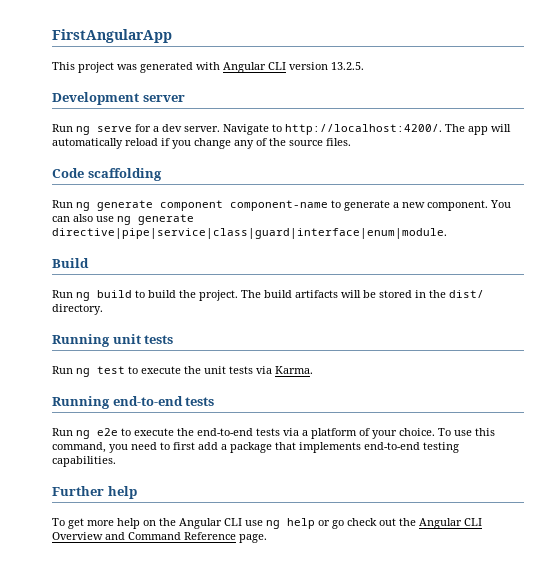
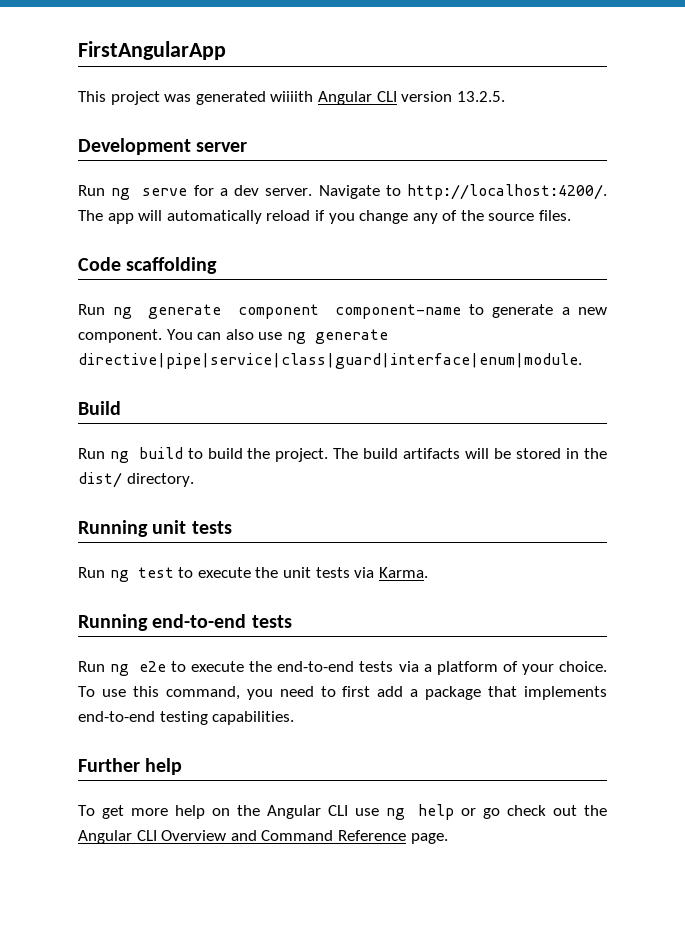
- This project was generated with Angular CLI version 13.2.5.
+ This project was generated wiiiith Angular CLI version 13.2.5.

